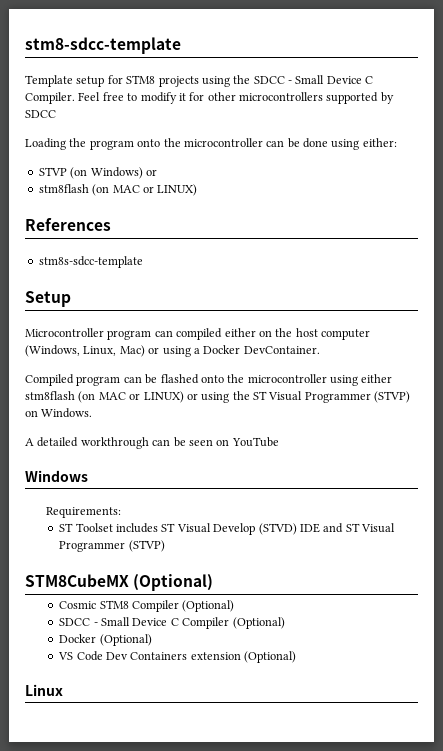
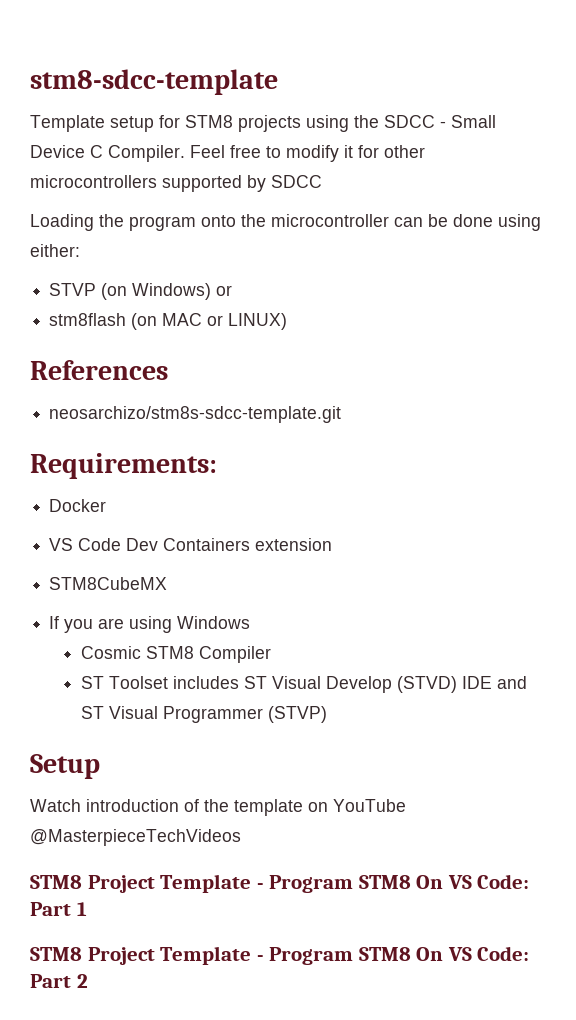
- stm8s-sdcc-template
- Setup
- Microcontroller program can compiled either on the host computer (Windows, Linux, Mac) or using a Docker DevContainer.
- Compiled program can be flashed onto the microcontroller using either stm8flash (on MAC or LINUX) or using the ST Visual Programmer (STVP) on Windows.
- A detailed workthrough can be seen on YouTube
- Windows
+ neosarchizo/stm8s-sdcc-template.git
  Requirements:
+ Docker
+ VS Code Dev Containers extension
+ STM8CubeMX
+ If you are using Windows
+ Cosmic STM8 Compiler
- STM8CubeMX (Optional)
- Cosmic STM8 Compiler (Optional)
- SDCC - Small Device C Compiler (Optional)
- Docker (Optional)
- VS Code Dev Containers extension (Optional)
- Linux
+ Setup
+ Watch introduction of the template on YouTube @MasterpieceTechVideos
+ STM8 Project Template - Program STM8 On VS Code: Part 1
+ STM8 Project Template - Program STM8 On VS Code: Part 2

